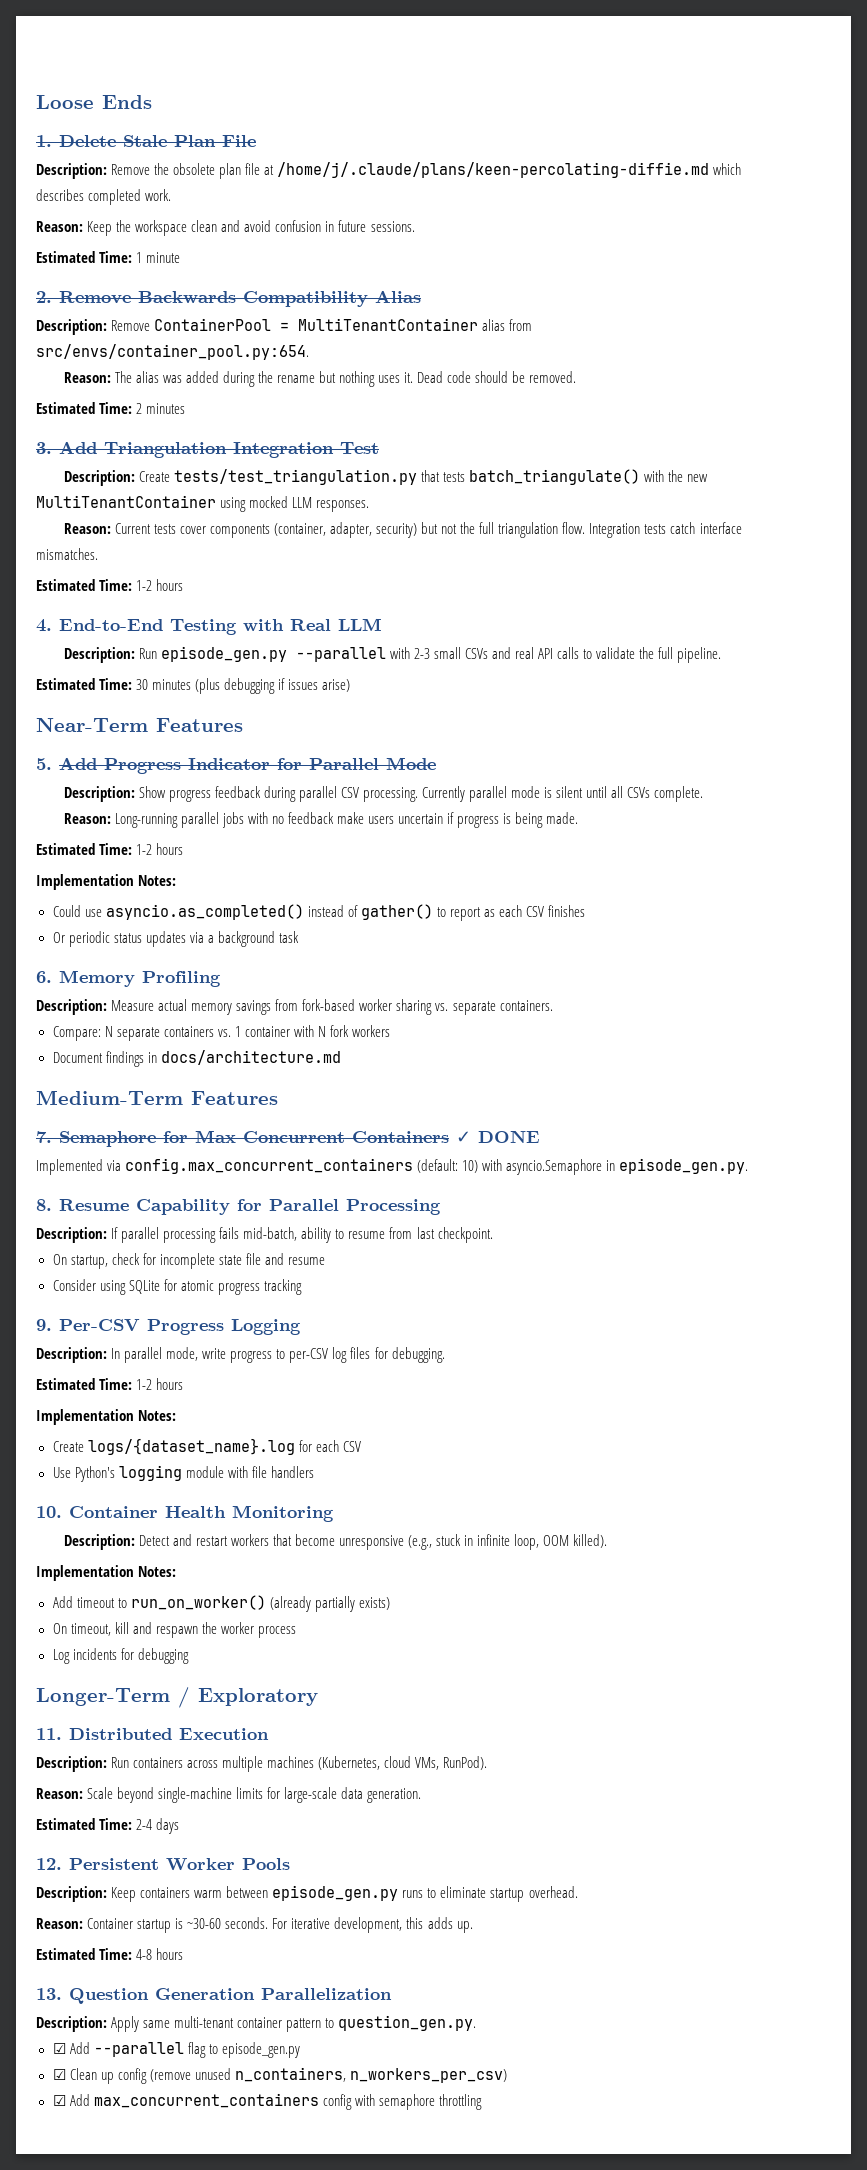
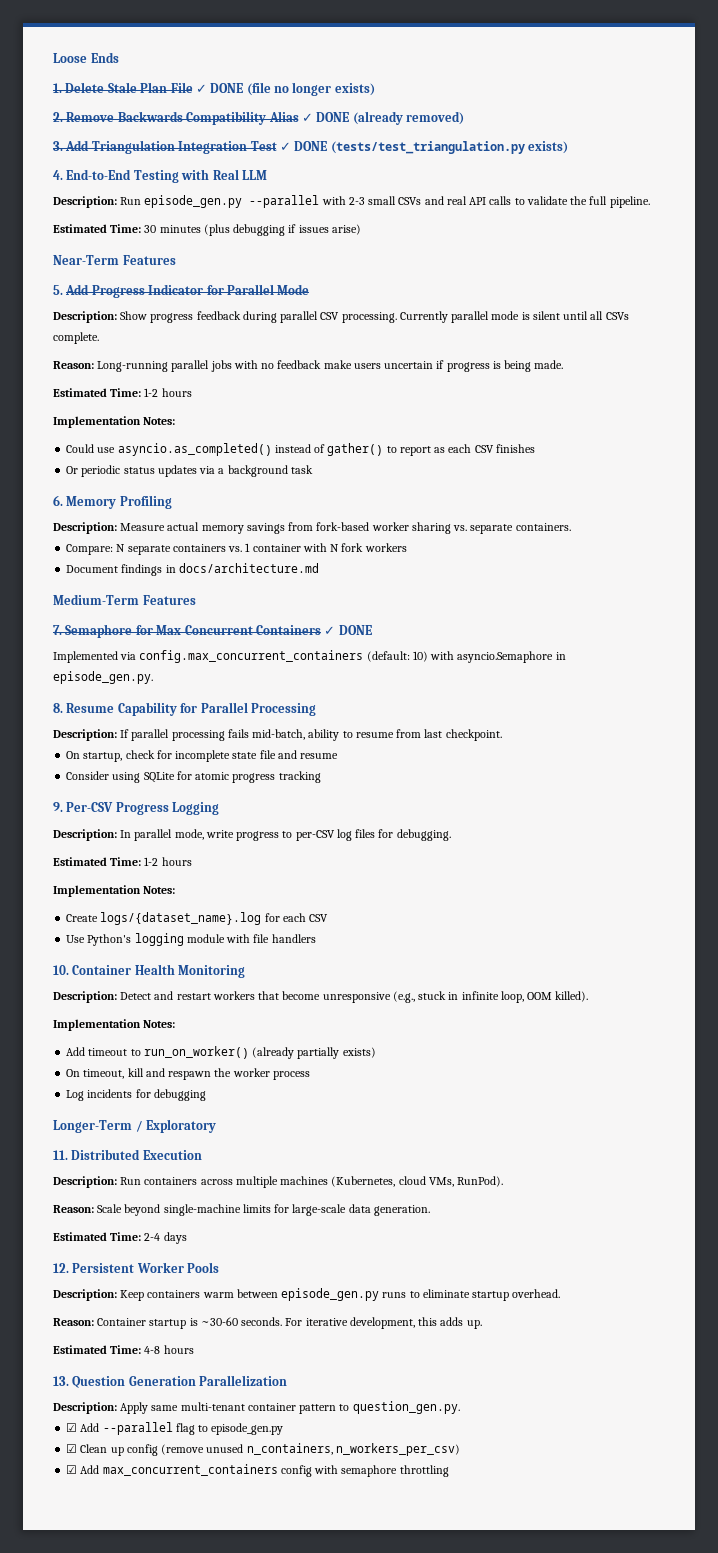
- 1. Delete Stale Plan File
- Description: Remove the obsolete plan file at /home/j/.claude/plans/keen-percolating-diffie.md which describes completed work.
- Reason: Keep the workspace clean and avoid confusion in future sessions.
- Estimated Time: 1 minute
+ 1. Delete Stale Plan File ✓ DONE (file no longer exists)
- 2. Remove Backwards Compatibility Alias
- Description: Remove ContainerPool = MultiTenantContainer alias from src/envs/container_pool.py:654.
- Reason: The alias was added during the rename but nothing uses it. Dead code should be removed.
- Estimated Time: 2 minutes
+ 2. Remove Backwards Compatibility Alias ✓ DONE (already removed)
- 3. Add Triangulation Integration Test
- Description: Create tests/test_triangulation.py that tests batch_triangulate() with the new MultiTenantContainer using mocked LLM responses.
- Reason: Current tests cover components (container, adapter, security) but not the full triangulation flow. Integration tests catch interface mismatches.
- Estimated Time: 1-2 hours
+ 3. Add Triangulation Integration Test ✓ DONE (tests/test_triangulation.py exists)

